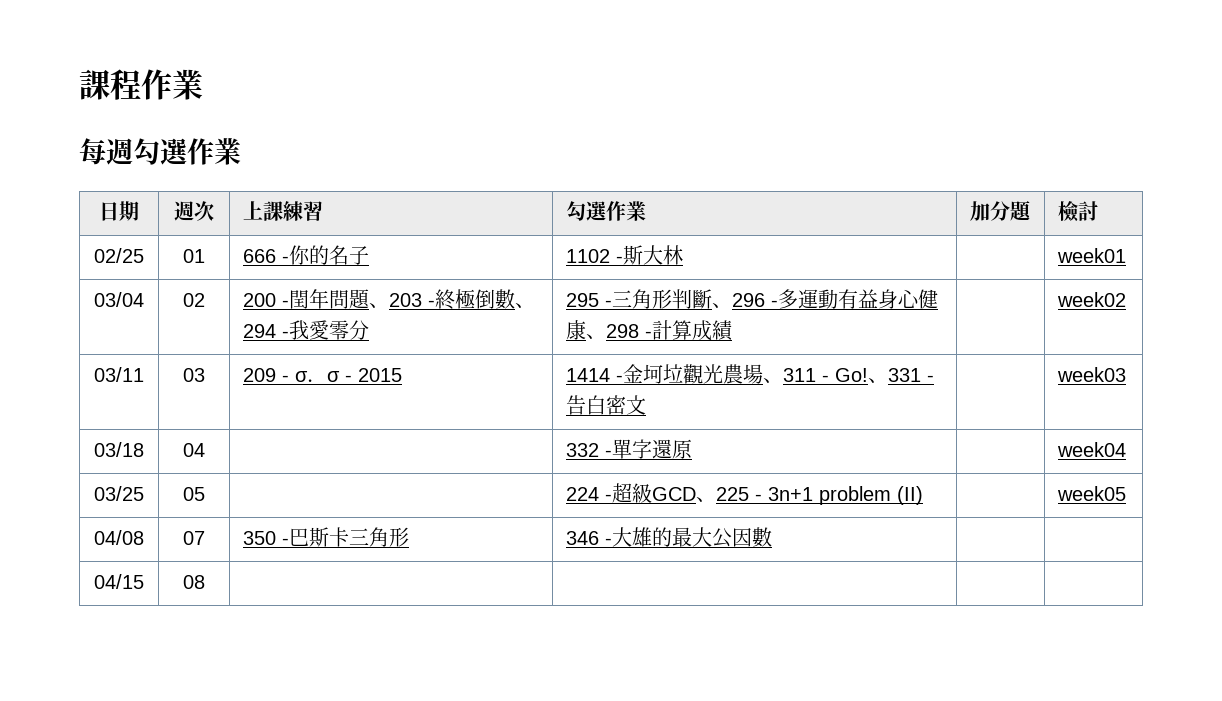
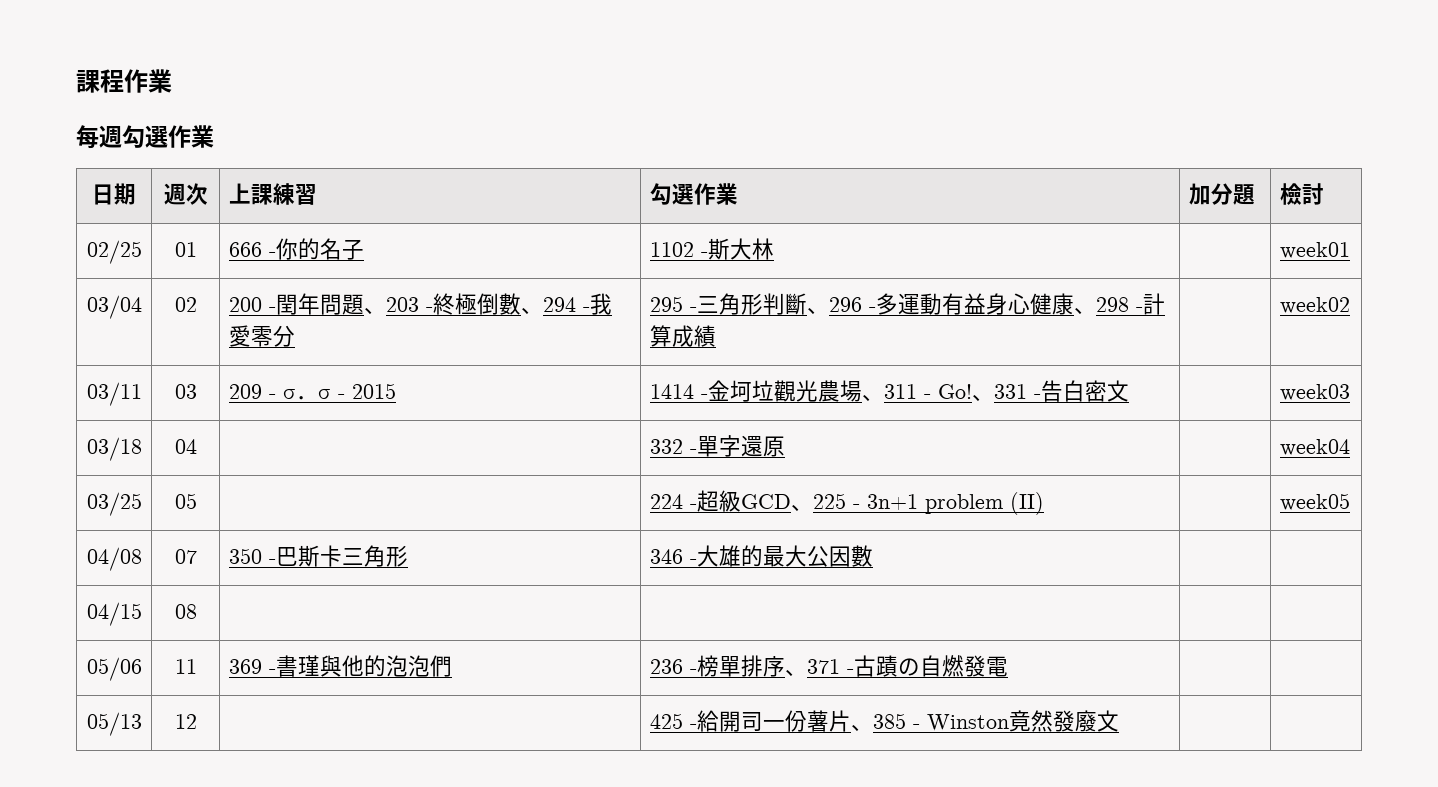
+ 05/06 | 11 | 369 -書瑾與他的泡泡們 | 236 -榜單排序、371 -古蹟の自燃發電 | |
+ 05/13 | 12 | | 425 -給開司一份薯片、385 - Winston竟然發廢文 | |

